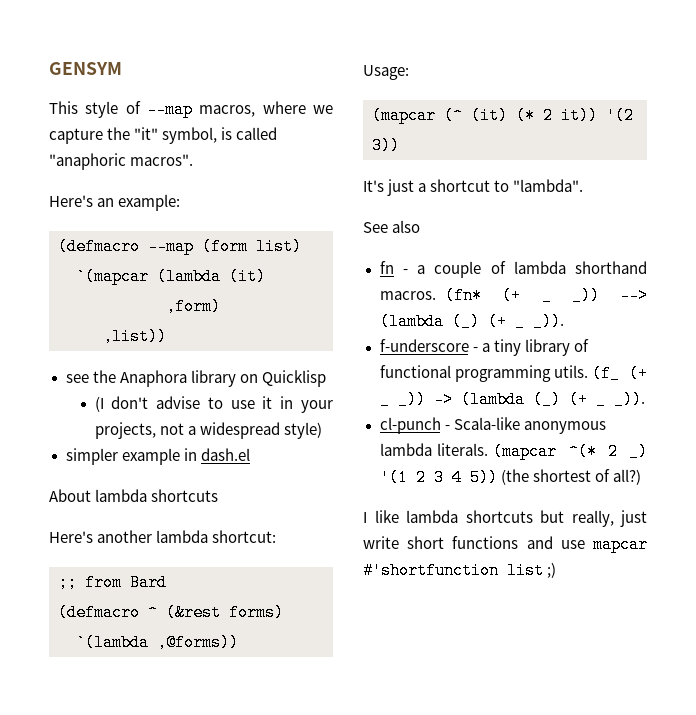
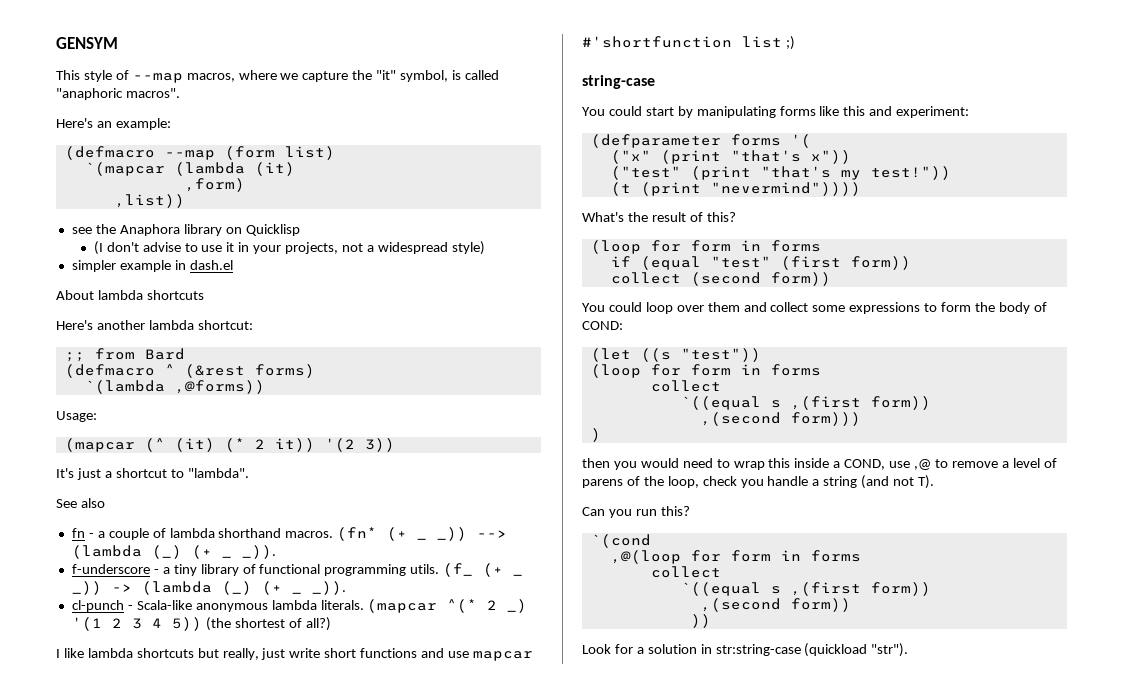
+ string-case
+ You could start by manipulating forms like this and experiment:
+ (defparameter forms '(
+ ("x" (print "that's x"))
+ ("test" (print "that's my test!"))
+ (t (print "nevermind"))))
+ What's the result of this?
+ (loop for form in forms
+ if (equal "test" (first form))
+ collect (second form))
+ You could loop over them and collect some expressions to form the body of COND:
+ (let ((s "test"))
+ (loop for form in forms
+ collect
+ `((equal s ,(first form))
+ ,(second form)))
+ )
+ then you would need to wrap this inside a COND, use ,@ to remove a level of parens of the loop, check you handle a string (and not T).
+ Can you run this?
+ `(cond
+ ,@(loop for form in forms
+ collect
+ `((equal s ,(first form))
+ ,(second form))
+ ))
+ Look for a solution in str:string-case (quickload "str").

